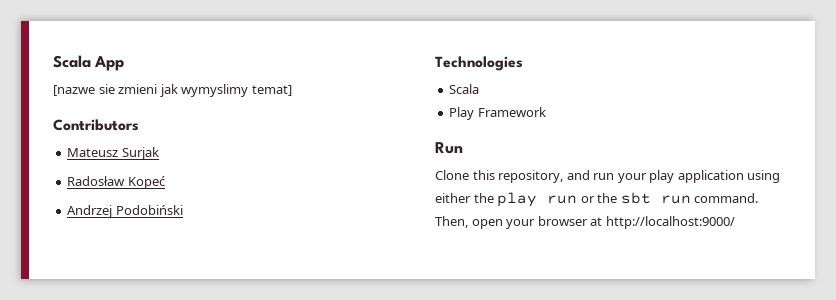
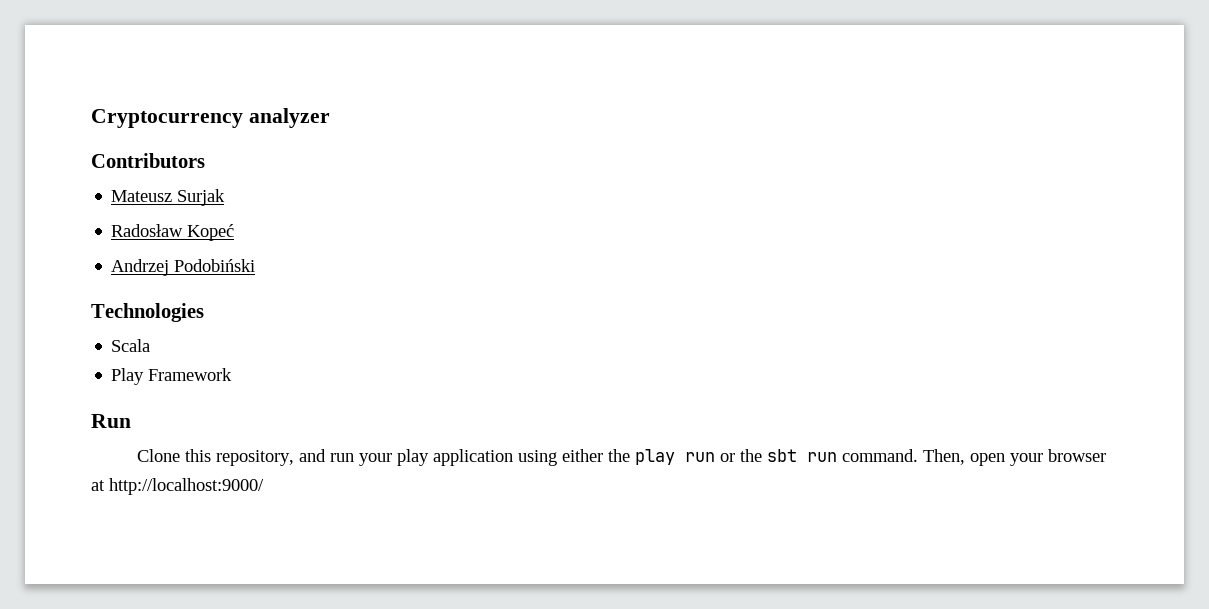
- Scala App
- [nazwe sie zmieni jak wymyslimy temat]
+ Cryptocurrency analyzer

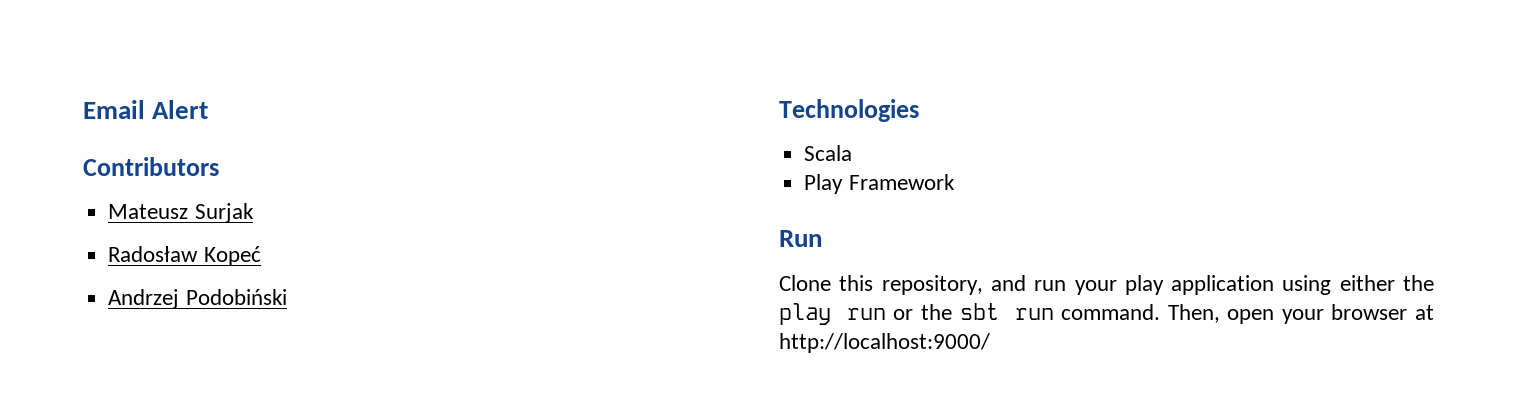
- Cryptocurrency analyzer
+ Email Alert

